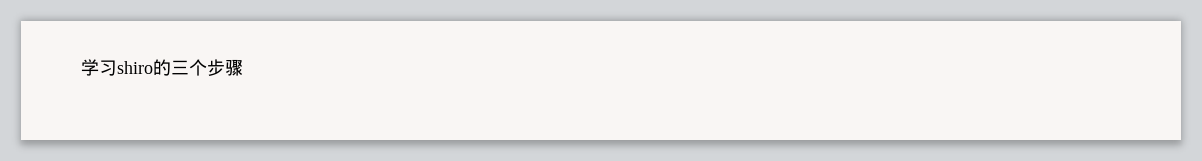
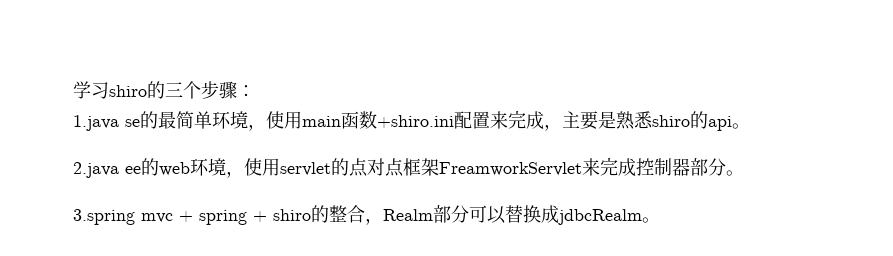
- 学习shiro的三个步骤
+ 学习shiro的三个步骤：
+ 1.java se的最简单环境，使用main函数+shiro.ini配置来完成，主要是熟悉shiro的api。
+ 2.java ee的web环境，使用servlet的点对点框架FreamworkServlet来完成控制器部分。
+ 3.spring mvc + spring + shiro的整合，Realm部分可以替换成jdbcRealm。

